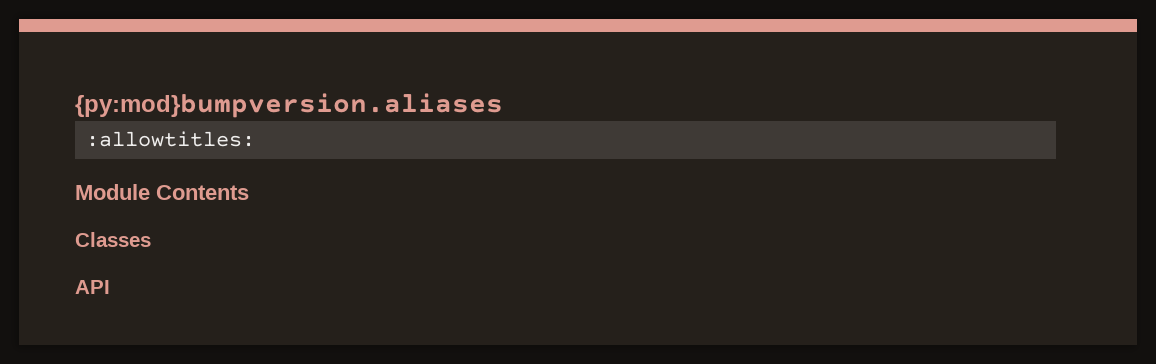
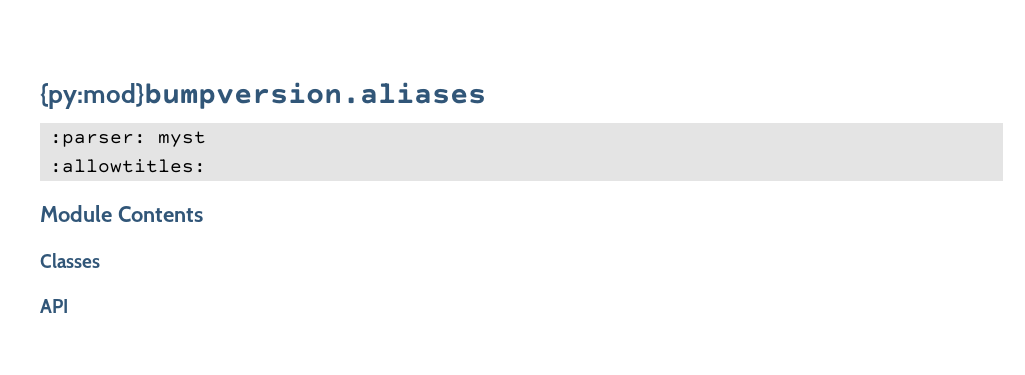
+ :parser: myst

